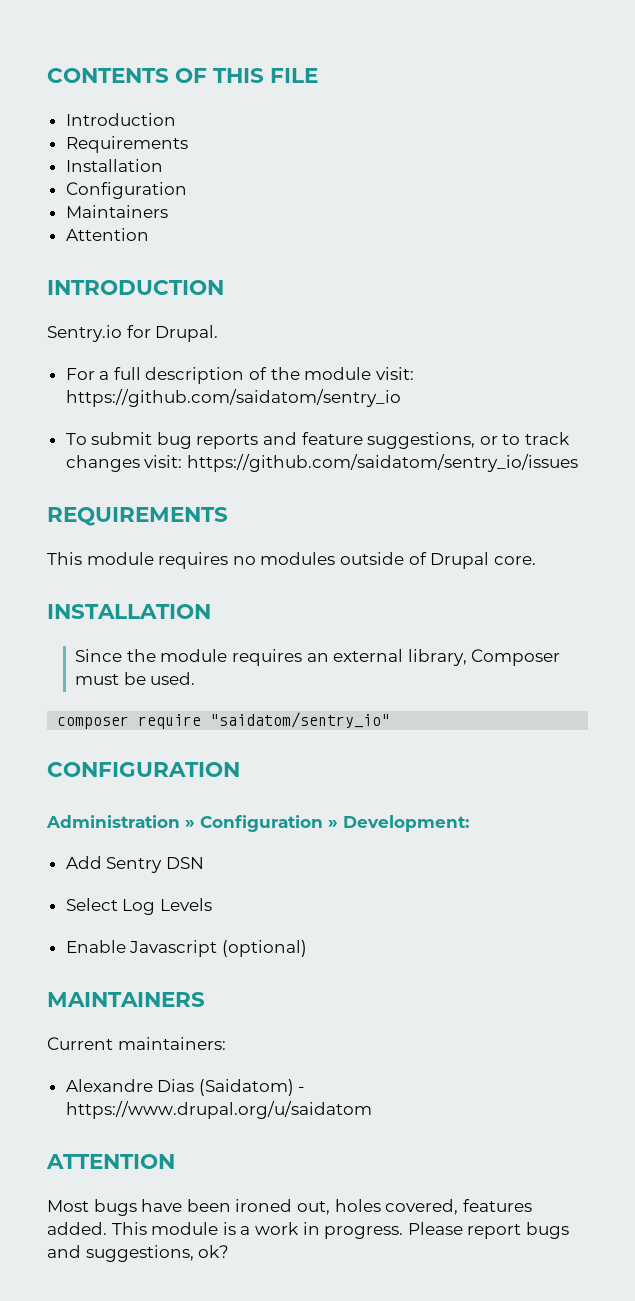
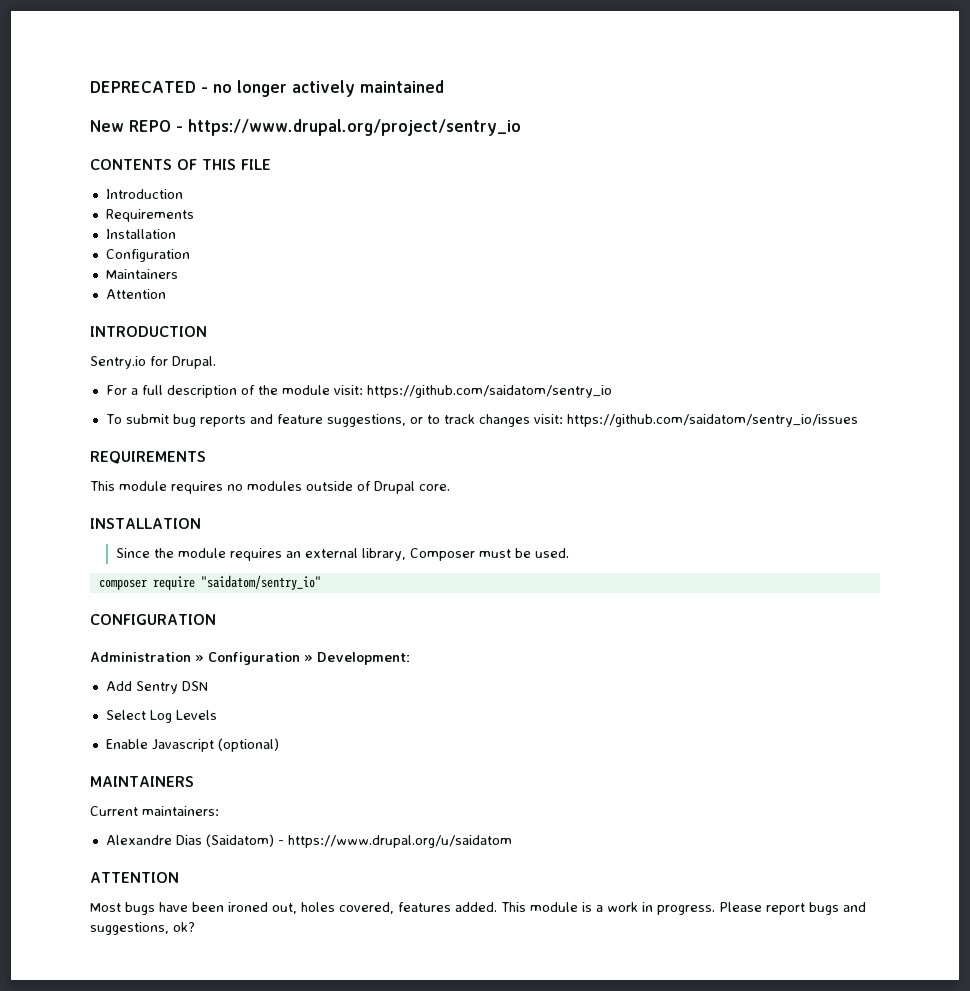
+ DEPRECATED - no longer actively maintained
+ New REPO - https://www.drupal.org/project/sentry_io

